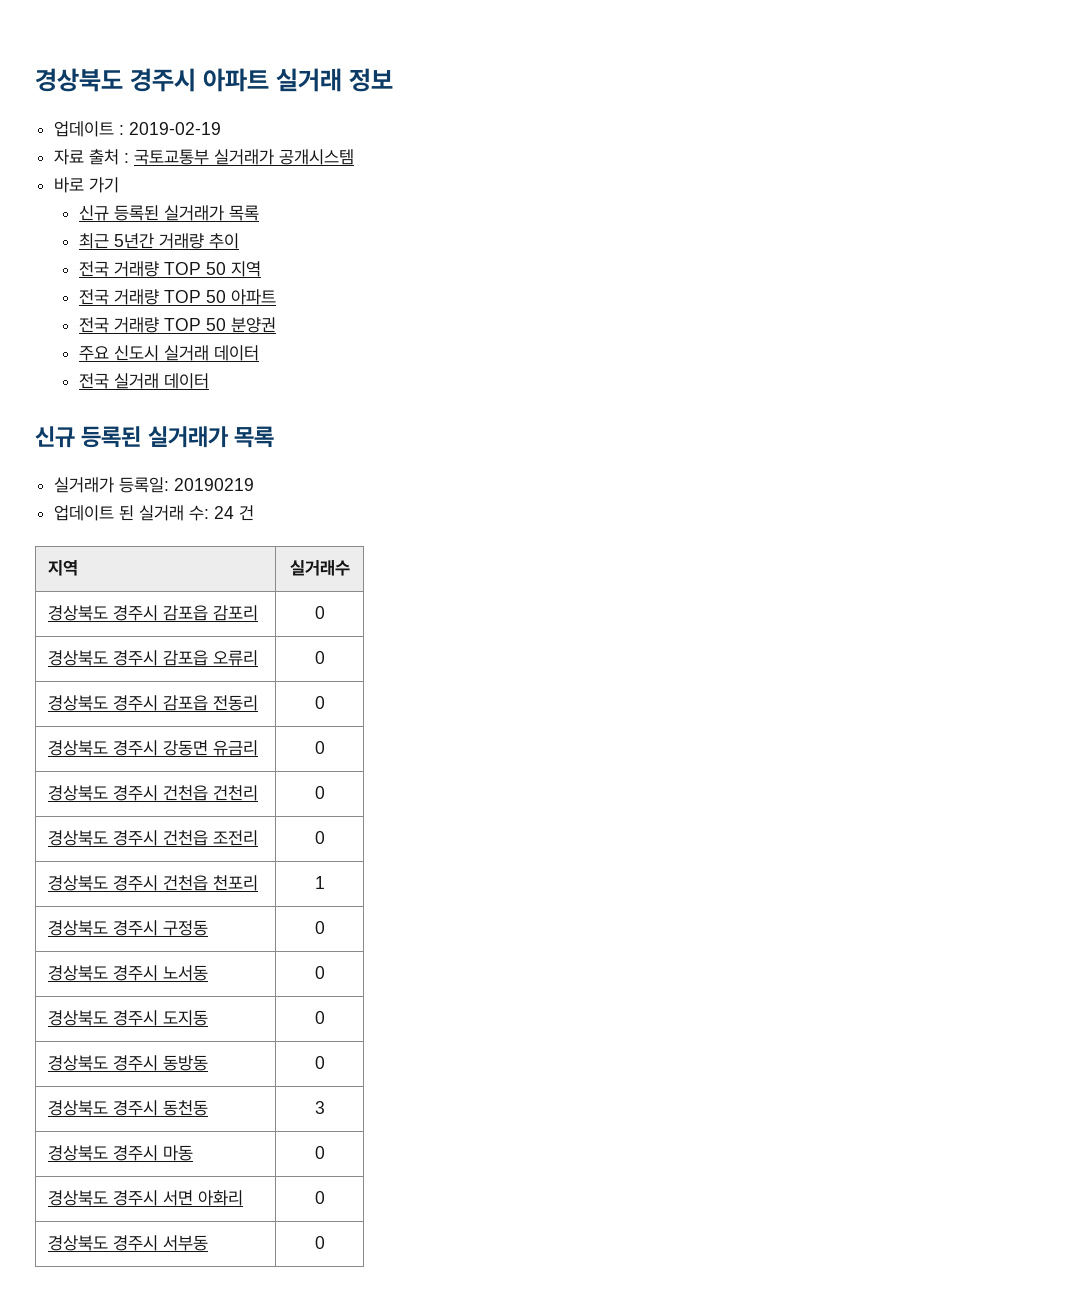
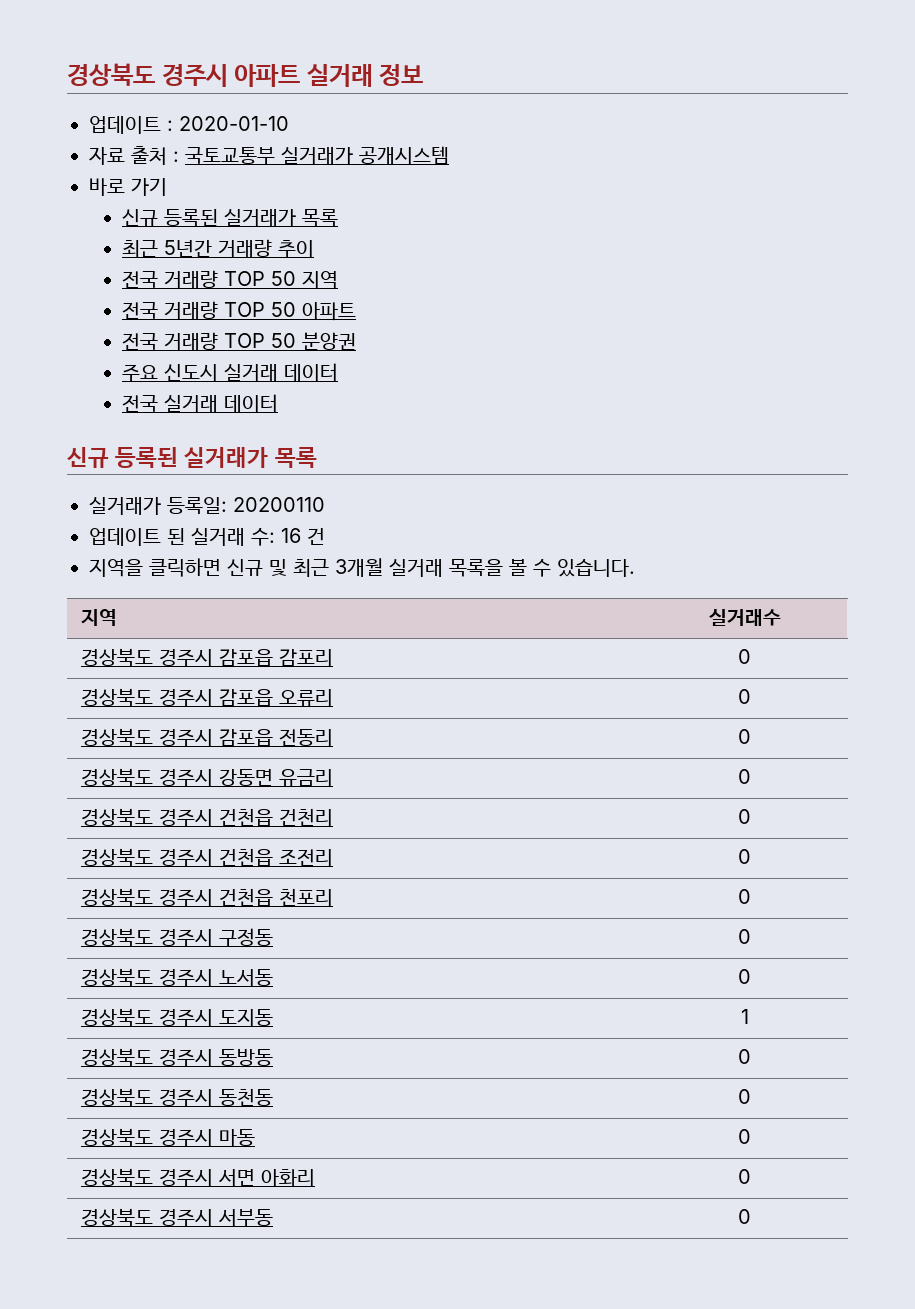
- 업데이트 : 2019-02-19
+ 업데이트 : 2020-01-10
- 실거래가 등록일: 20190219
+ 실거래가 등록일: 20200110
- 업데이트 된 실거래 수: 24 건
+ 업데이트 된 실거래 수: 16 건
+ 지역을 클릭하면 신규 및 최근 3개월 실거래 목록을 볼 수 있습니다.
- 경상북도 경주시 건천읍 천포리 | 1
+ 경상북도 경주시 건천읍 천포리 | 0
- 경상북도 경주시 도지동 | 0
+ 경상북도 경주시 도지동 | 1
- 경상북도 경주시 동천동 | 3
+ 경상북도 경주시 동천동 | 0

